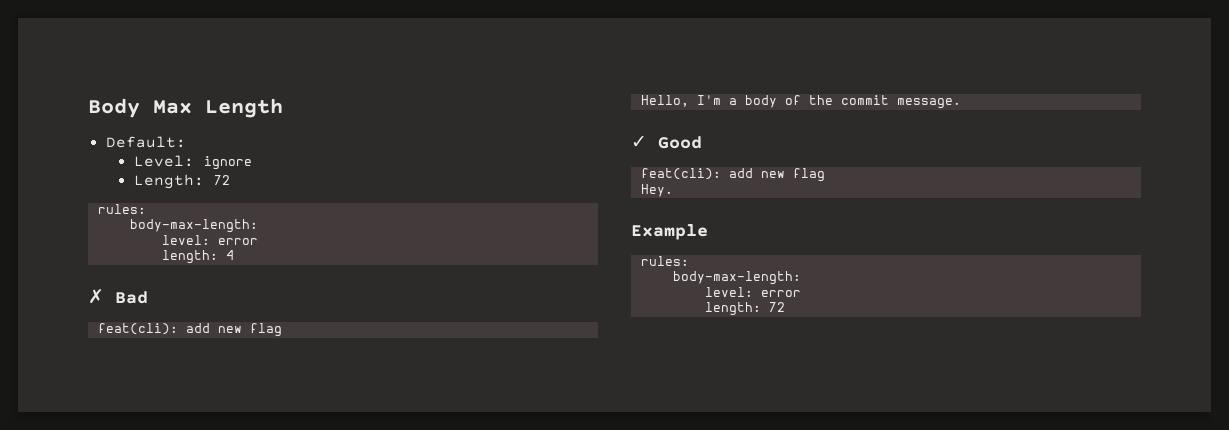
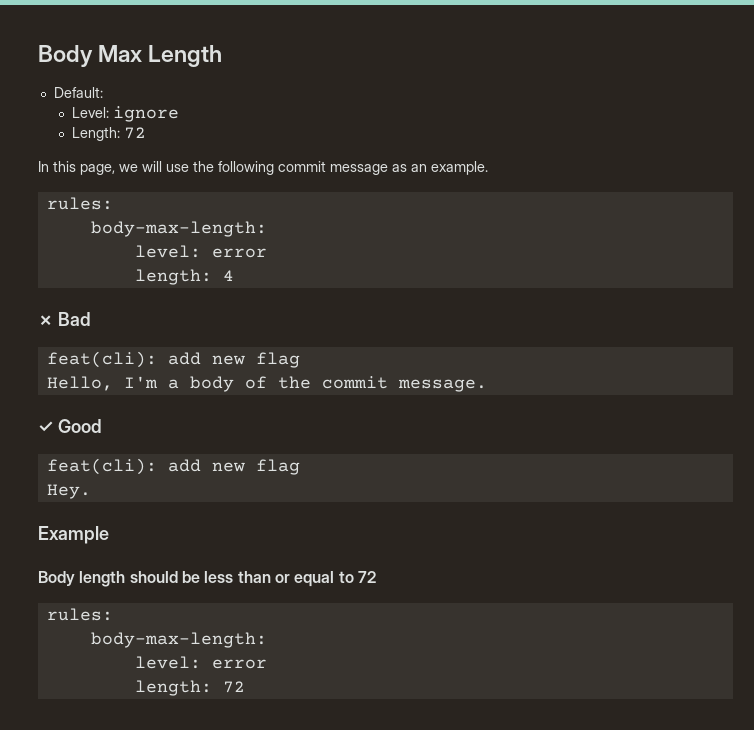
+ In this page, we will use the following commit message as an example.
+ Body length should be less than or equal to 72

